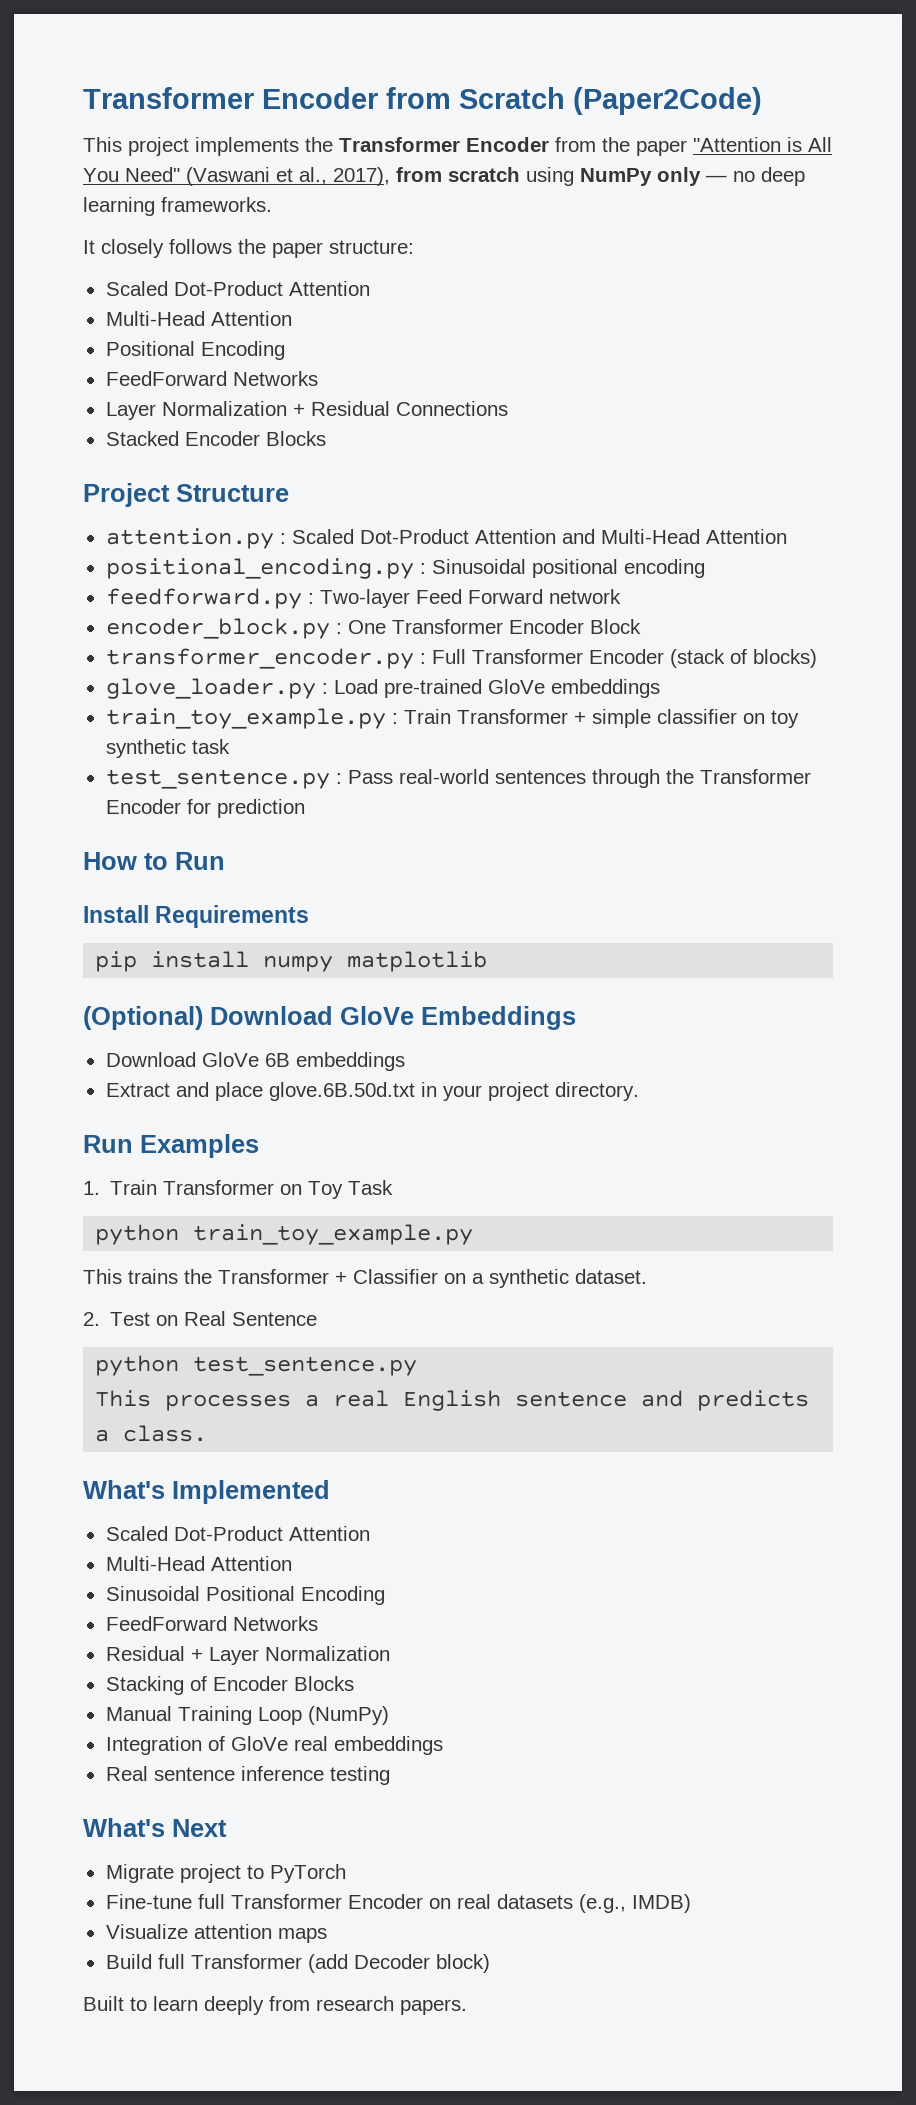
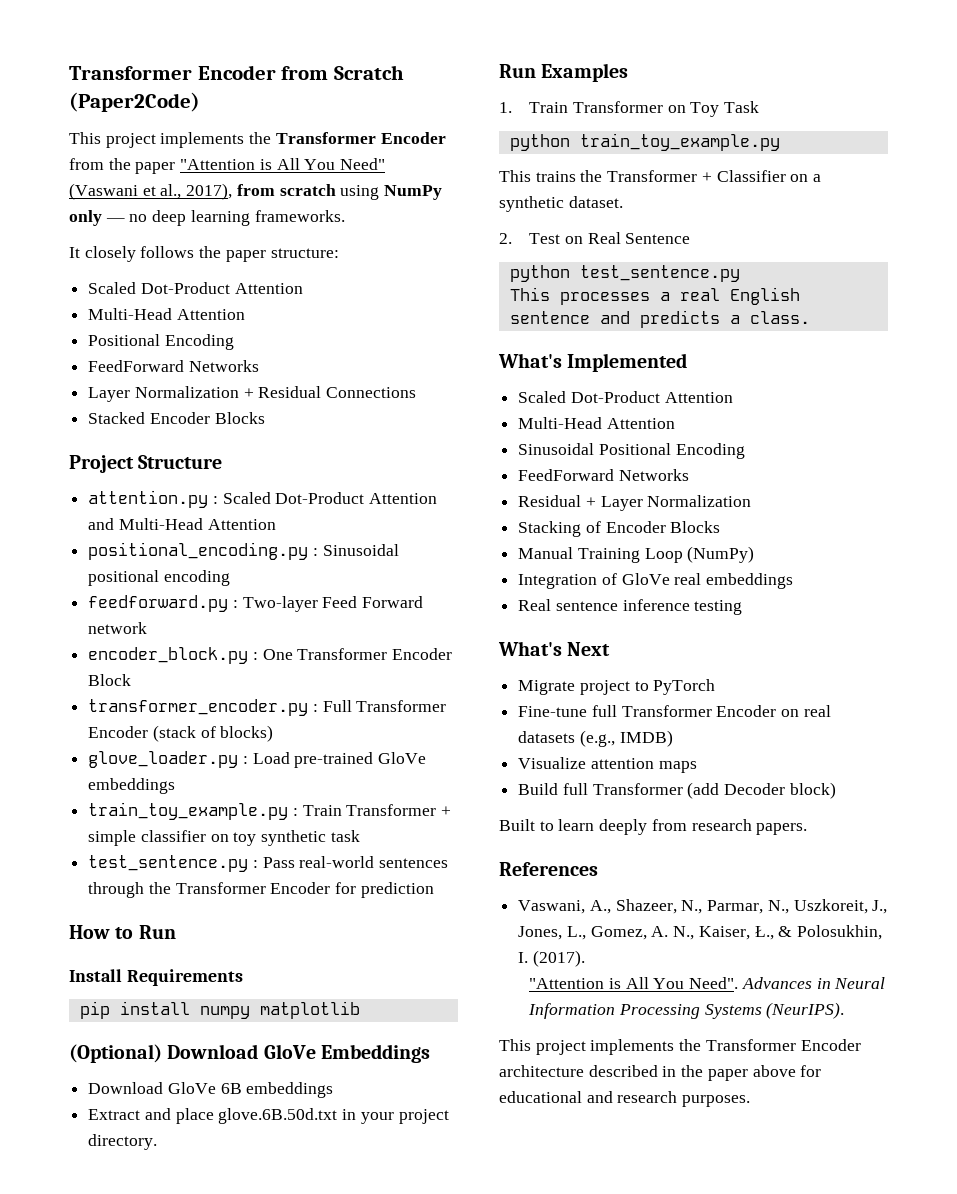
+ References
+ Vaswani, A., Shazeer, N., Parmar, N., Uszkoreit, J., Jones, L., Gomez, A. N., Kaiser, Ł., & Polosukhin, I. (2017).
+ "Attention is All You Need". Advances in Neural Information Processing Systems (NeurIPS).
+ This project implements the Transformer Encoder architecture described in the paper above for educational and research purposes.

